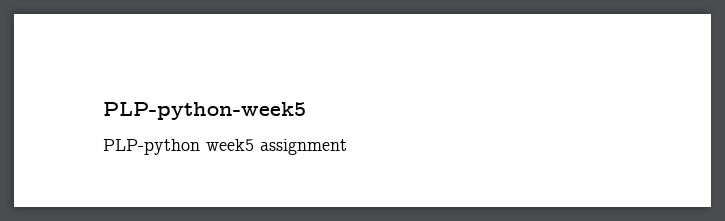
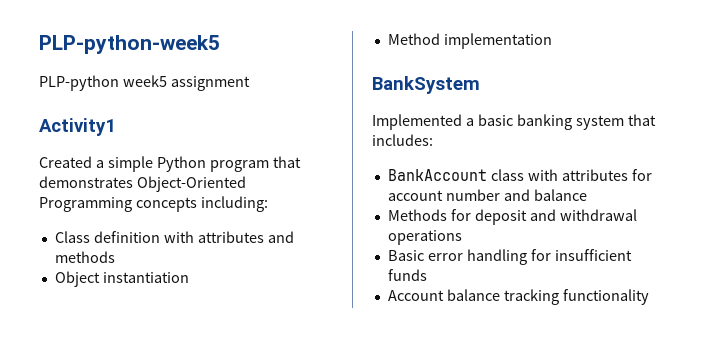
+ Activity1
+ Created a simple Python program that demonstrates Object-Oriented Programming concepts including:
+ Class definition with attributes and methods
+ Object instantiation
+ Method implementation
+ BankSystem
+ Implemented a basic banking system that includes:
+ BankAccount class with attributes for account number and balance
+ Methods for deposit and withdrawal operations
+ Basic error handling for insufficient funds
+ Account balance tracking functionality

